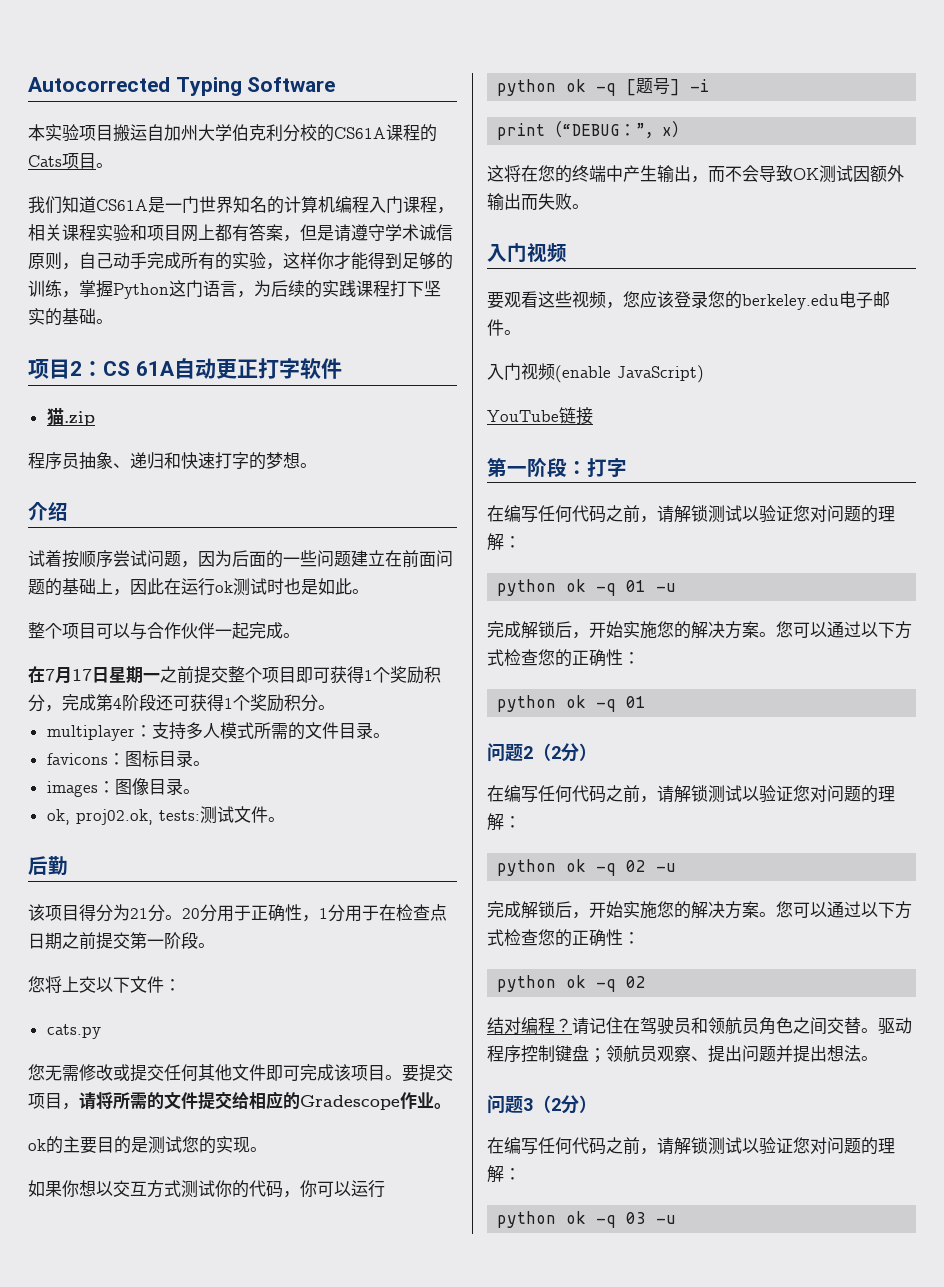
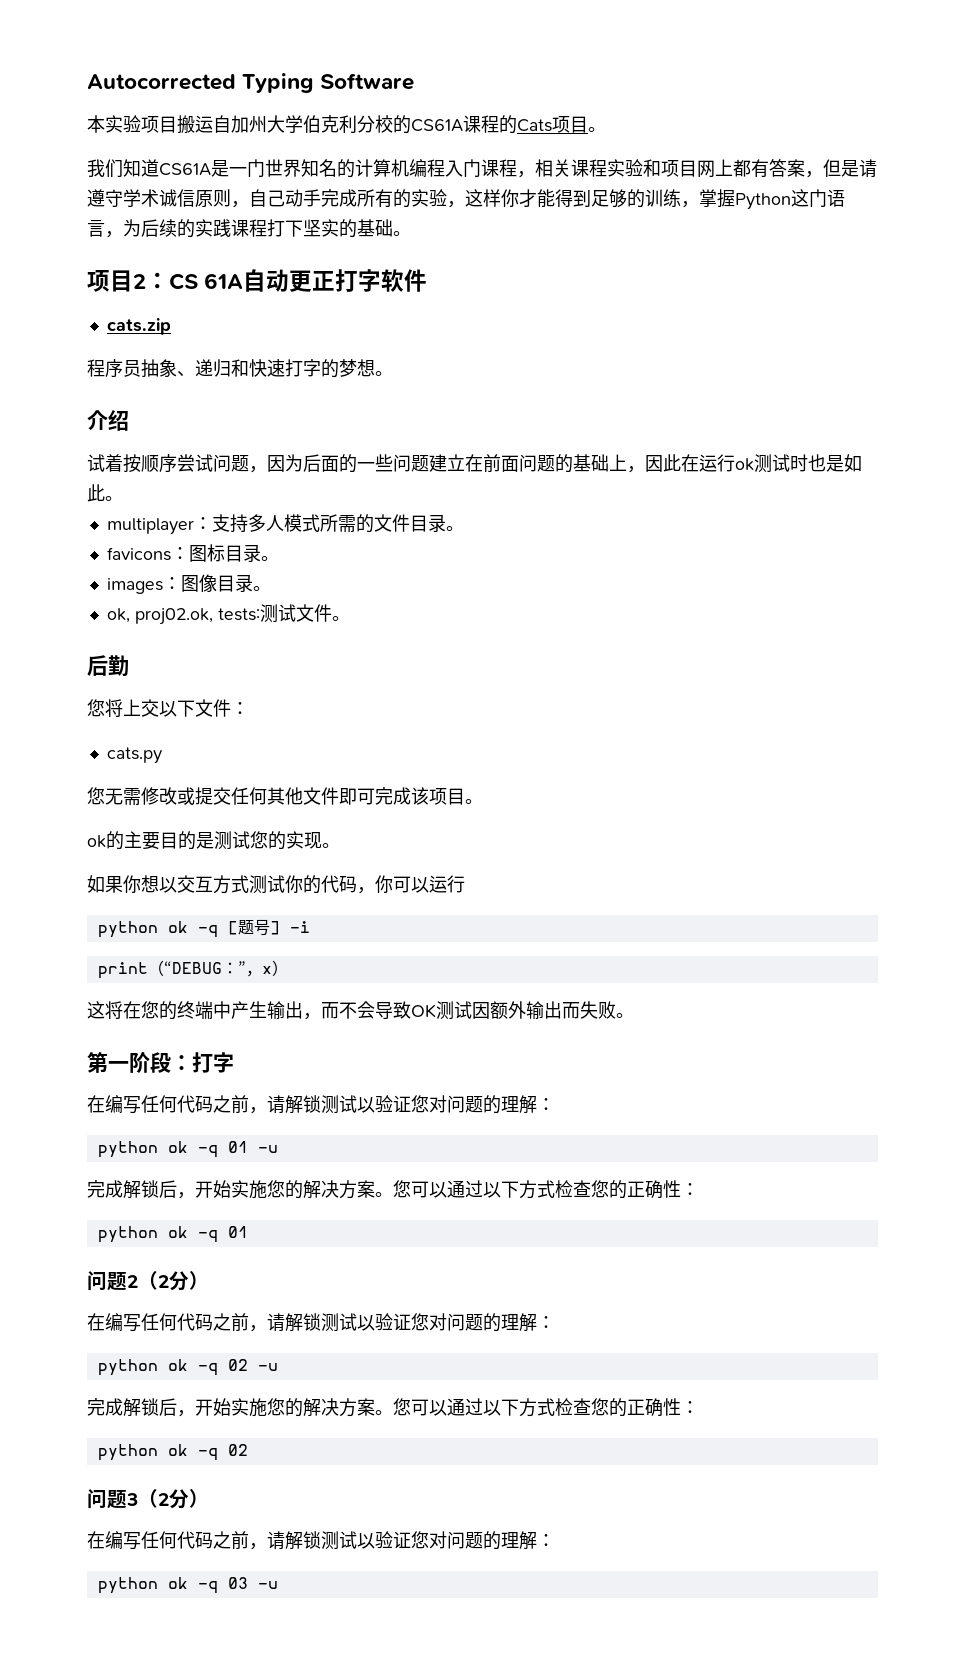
- 猫.zip
+ cats.zip
- 整个项目可以与合作伙伴一起完成。
- 在7月17日星期一之前提交整个项目即可获得1个奖励积分，完成第4阶段还可获得1个奖励积分。
- 该项目得分为21分。20分用于正确性，1分用于在检查点日期之前提交第一阶段。
- 要提交项目，请将所需的文件提交给相应的Gradescope作业。
  这将在您的终端中产生输出，而不会导致OK测试因额外输出而失败。
- 入门视频
- 要观看这些视频，您应该登录您的berkeley.edu电子邮件。
- 入门视频(enable JavaScript)
- YouTube链接
- 结对编程？请记住在驾驶员和领航员角色之间交替。驱动程序控制键盘；领航员观察、提出问题并提出想法。

